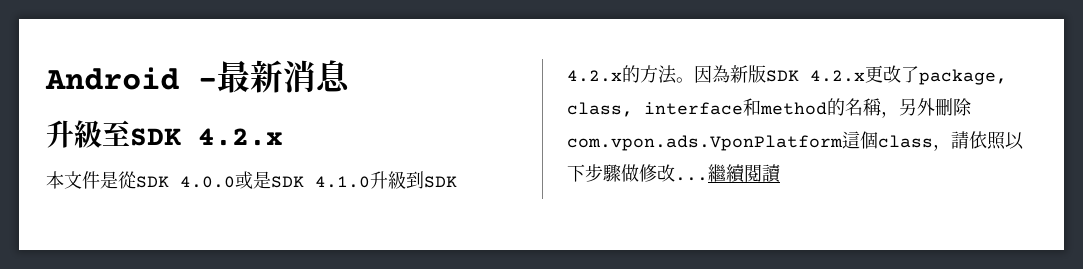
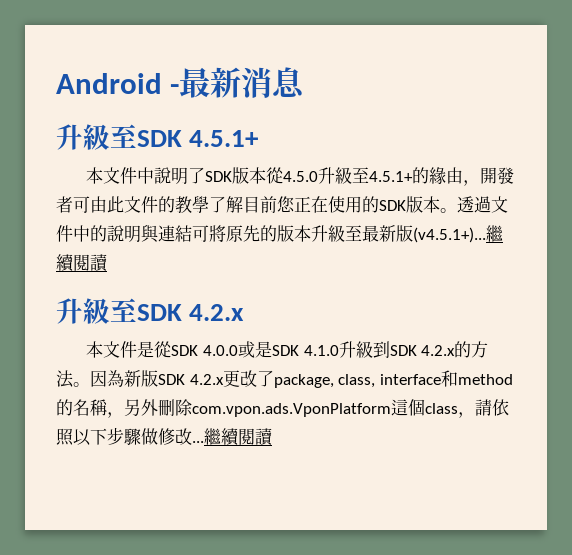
+ 升級至SDK 4.5.1+
+ 本文件中說明了SDK版本從4.5.0升級至4.5.1+的緣由，開發者可由此文件的教學了解目前您正在使用的SDK版本。透過文件中的說明與連結可將原先的版本升級至最新版(v4.5.1+)...繼續閱讀

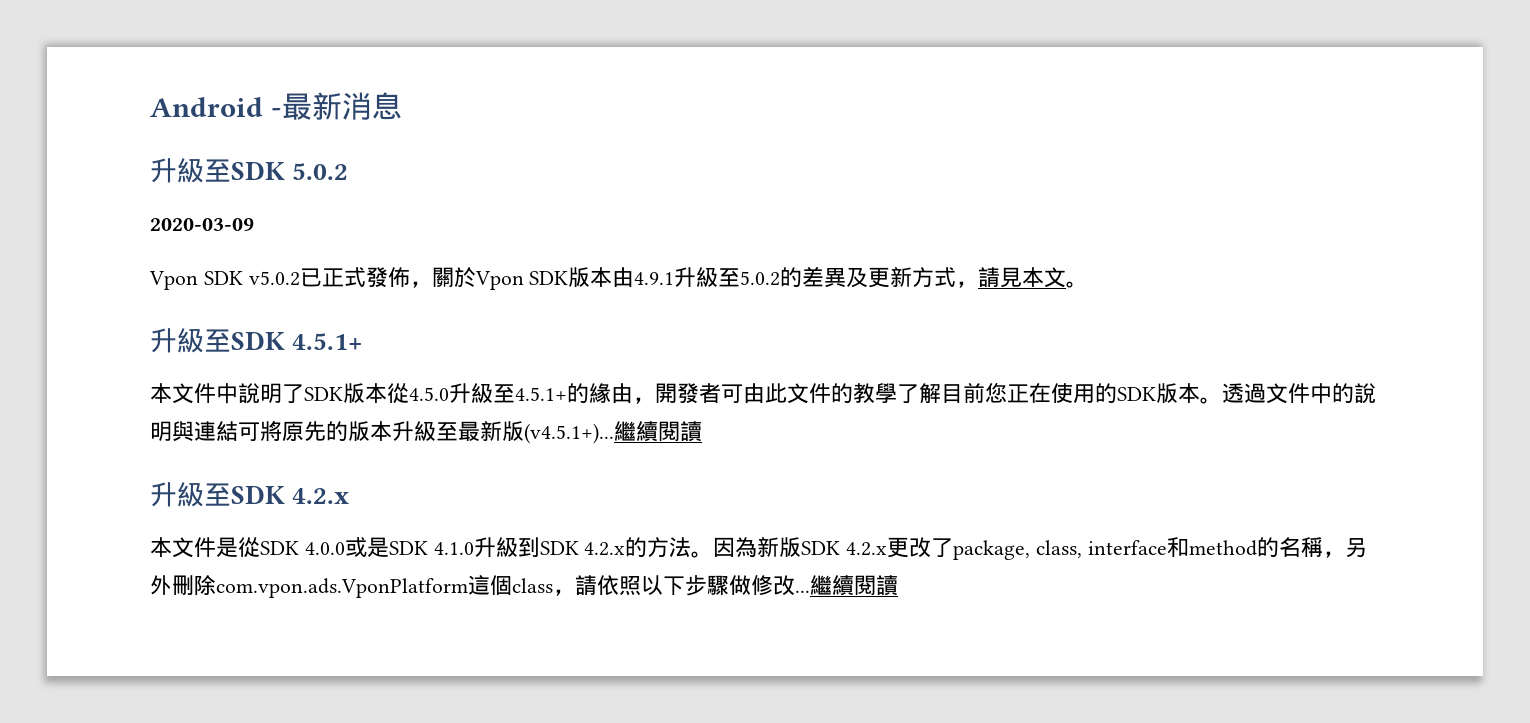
+ 升級至SDK 5.0.2
+ 2020-03-09
+ Vpon SDK v5.0.2已正式發佈，關於Vpon SDK版本由4.9.1升級至5.0.2的差異及更新方式，請見本文。

